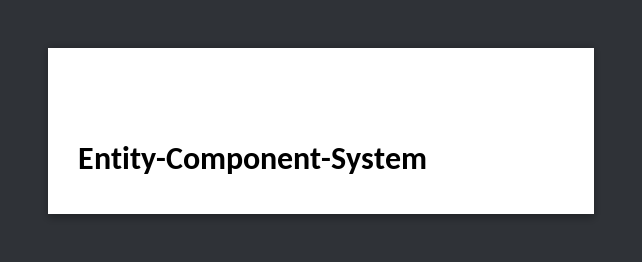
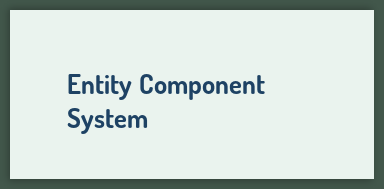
- Entity-Component-System
+ Entity Component System

